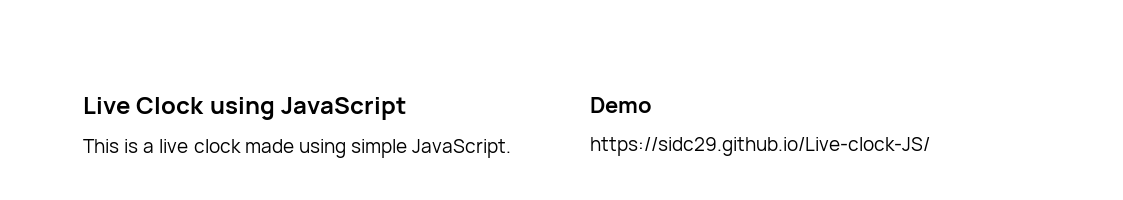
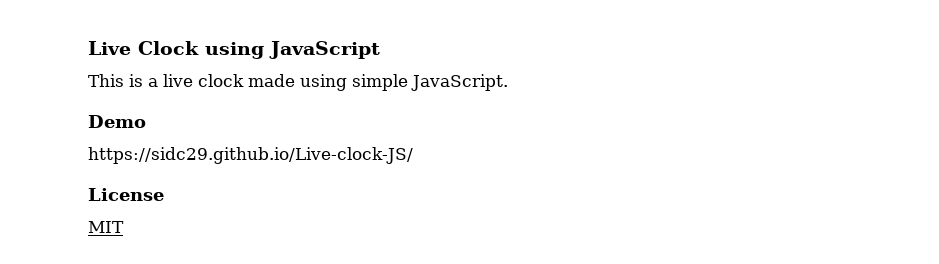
+ License
+ MIT

